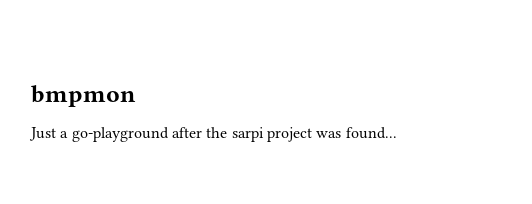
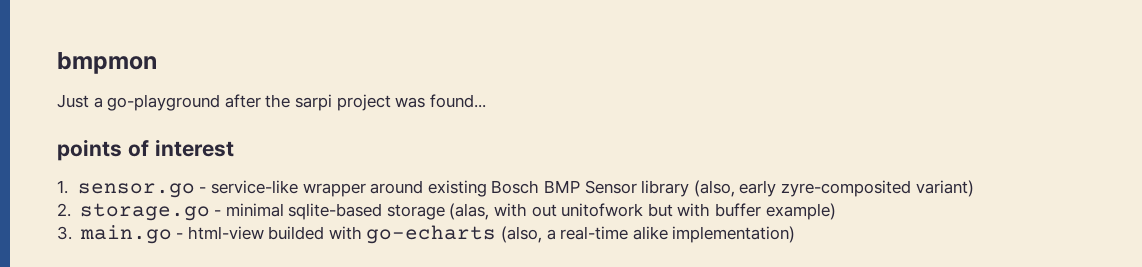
+ points of interest
+ 1. sensor.go - service-like wrapper around existing Bosch BMP Sensor library (also, early zyre-composited variant)
+ 2. storage.go - minimal sqlite-based storage (alas, with out unitofwork but with buffer example)
+ 3. main.go - html-view builded with go-echarts (also, a real-time alike implementation)

